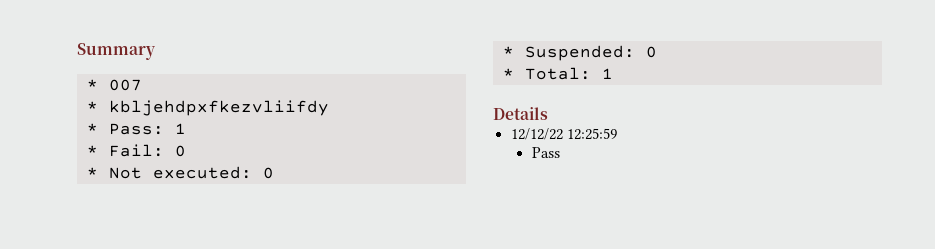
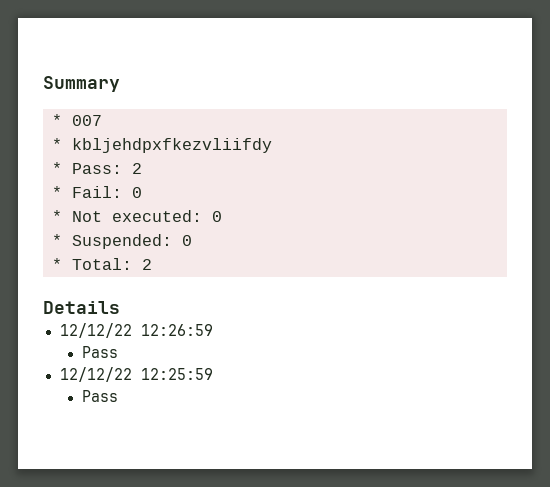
- * Pass: 1
+ * Pass: 2
- * Total: 1
+ * Total: 2
+ 12/12/22 12:26:59
+ Pass

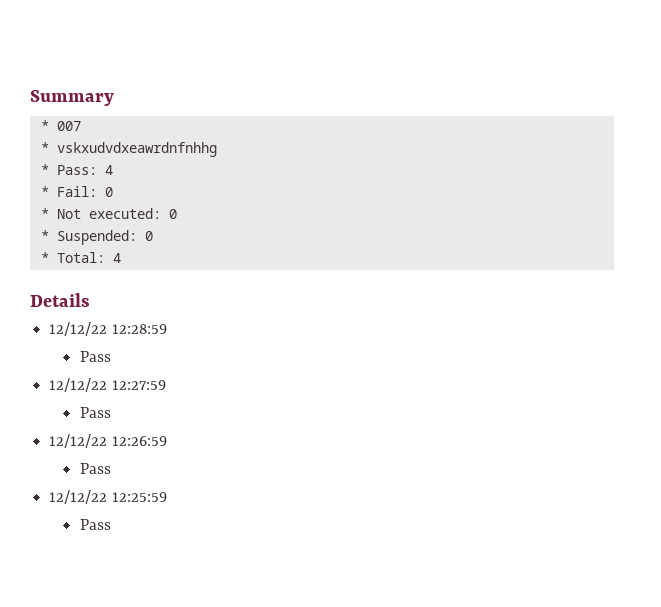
- * kbljehdpxfkezvliifdy
+ * vskxudvdxeawrdnfnhhg
- * Pass: 2
+ * Pass: 4
- * Total: 2
+ * Total: 4
+ 12/12/22 12:28:59
+ Pass
+ 12/12/22 12:27:59
+ Pass

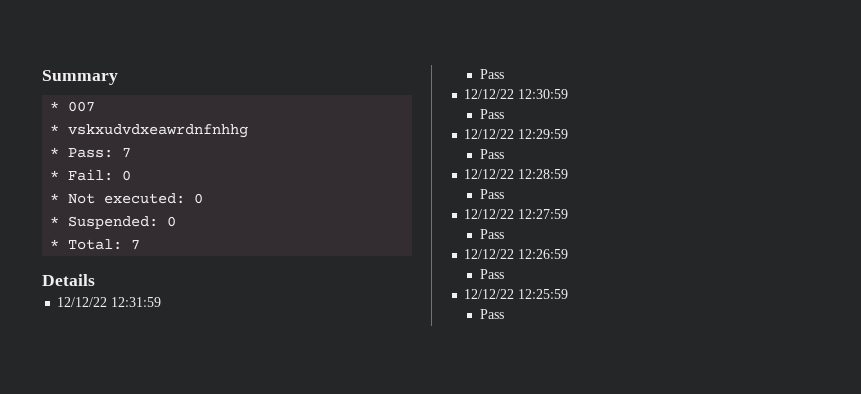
- * Pass: 4
+ * Pass: 7
- * Total: 4
+ * Total: 7
+ 12/12/22 12:31:59
+ Pass
+ 12/12/22 12:30:59
+ Pass
+ 12/12/22 12:29:59
+ Pass

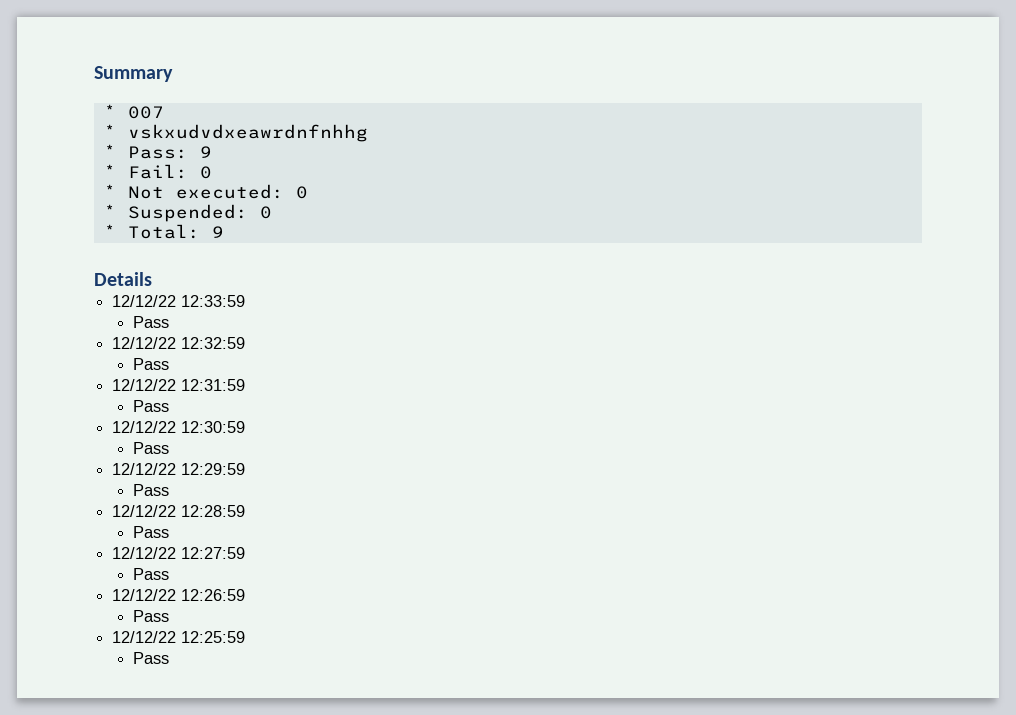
- * Pass: 7
+ * Pass: 9
- * Total: 7
+ * Total: 9
+ 12/12/22 12:33:59
+ Pass
+ 12/12/22 12:32:59
+ Pass

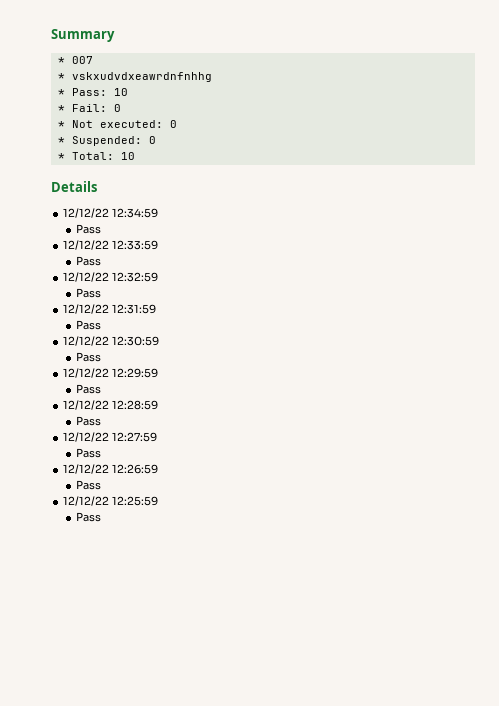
- * Pass: 9
+ * Pass: 10
- * Total: 9
+ * Total: 10
+ 12/12/22 12:34:59
+ Pass

